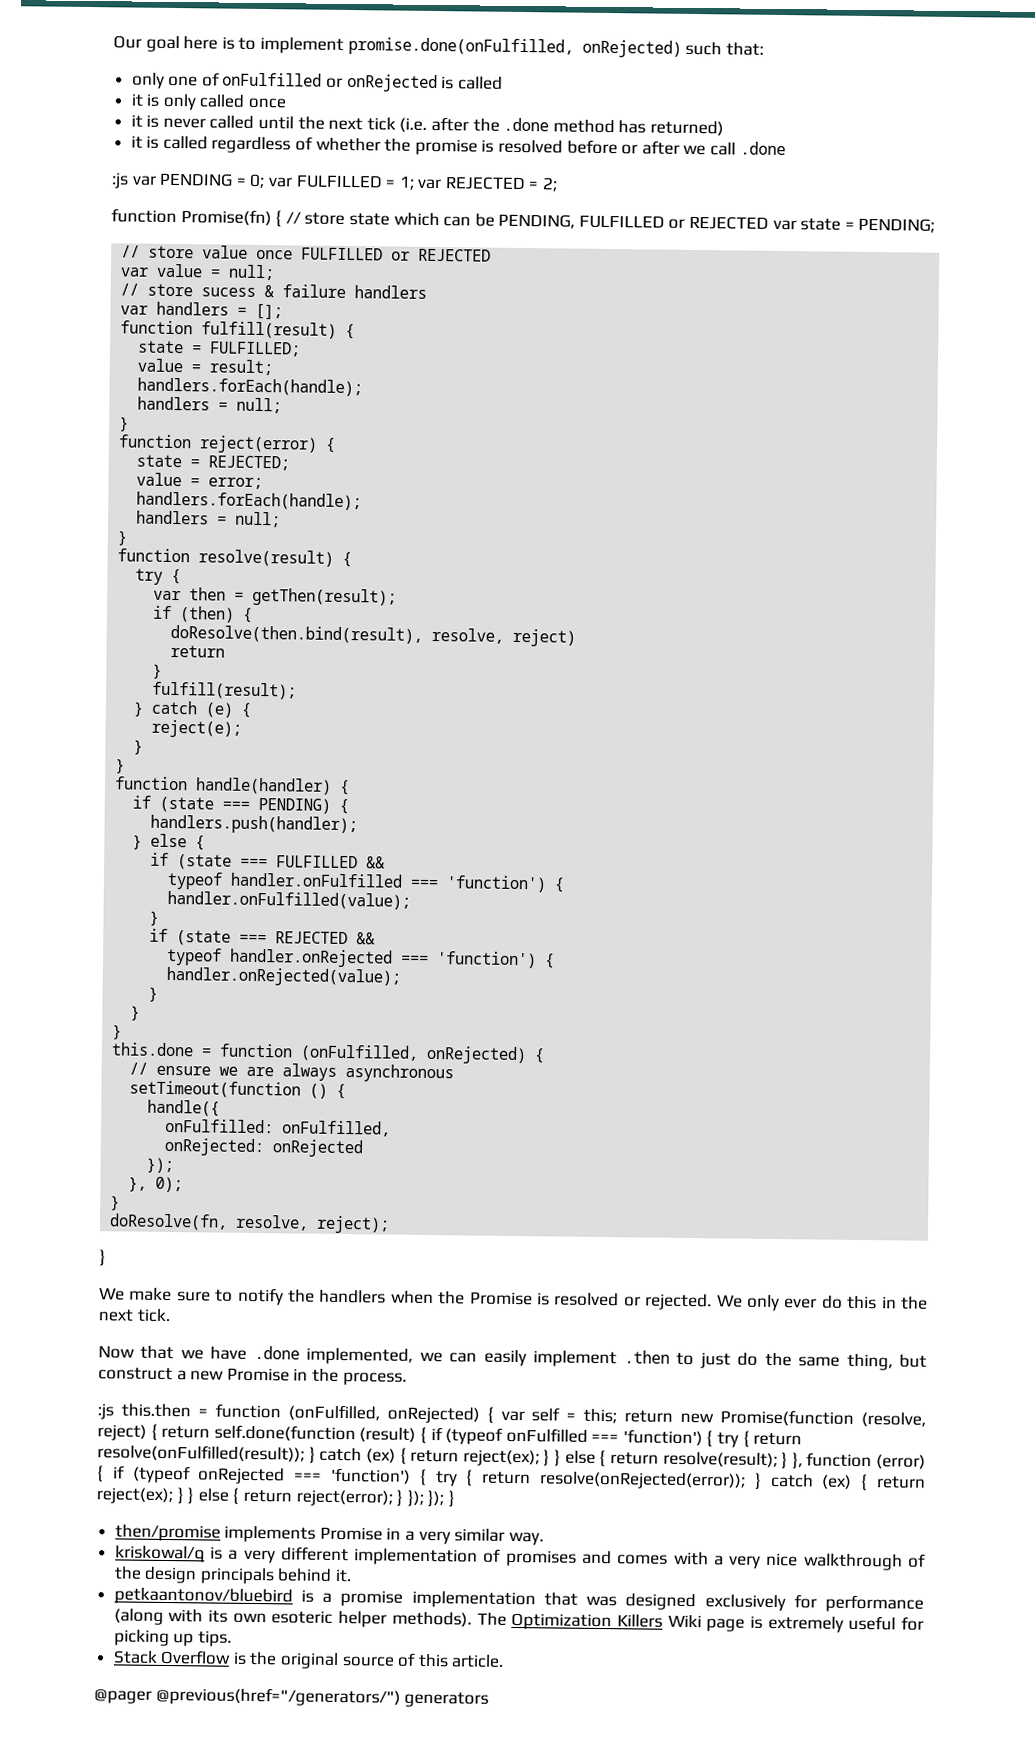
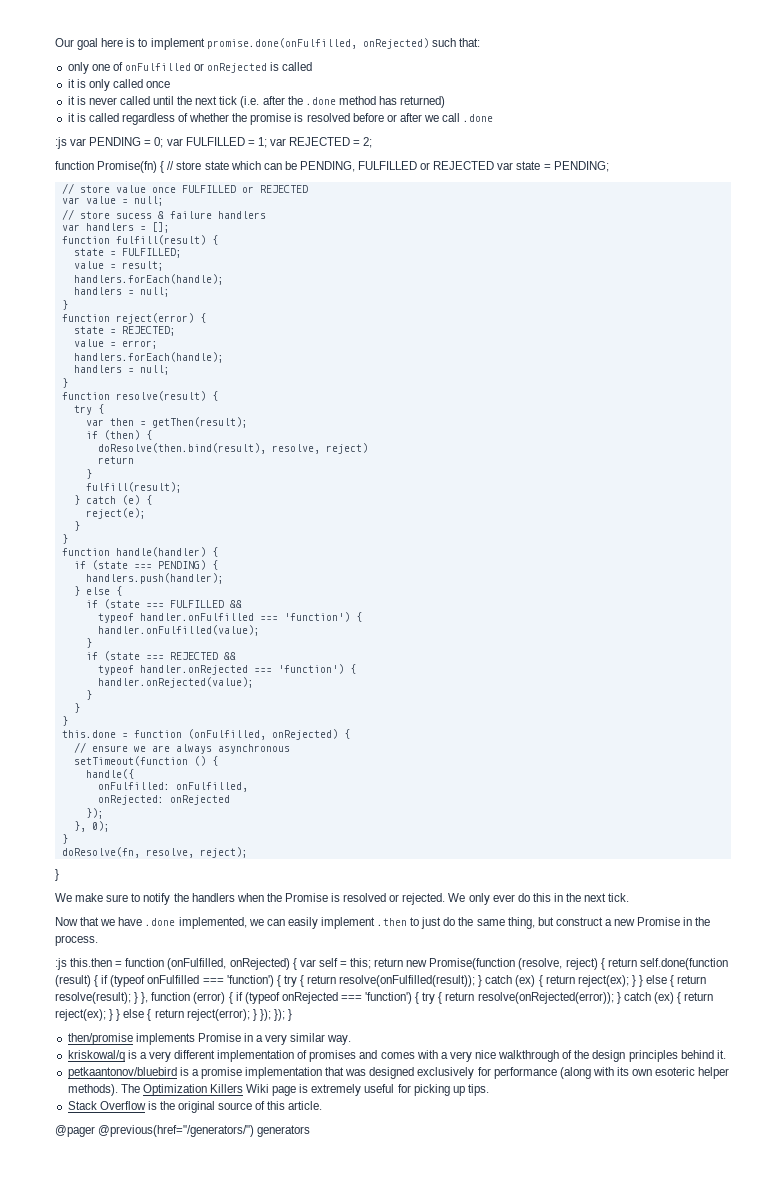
- kriskowal/q is a very different implementation of promises and comes with a very nice walkthrough of the design principals behind it.
+ kriskowal/q is a very different implementation of promises and comes with a very nice walkthrough of the design principles behind it.

